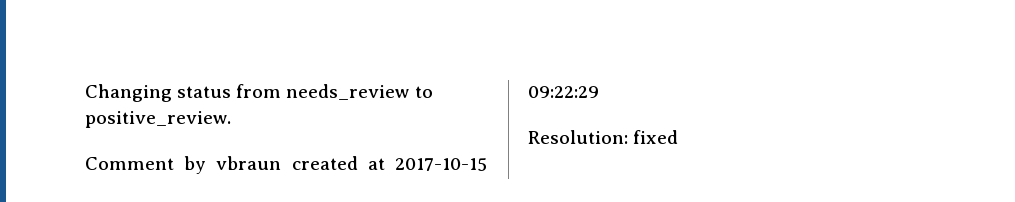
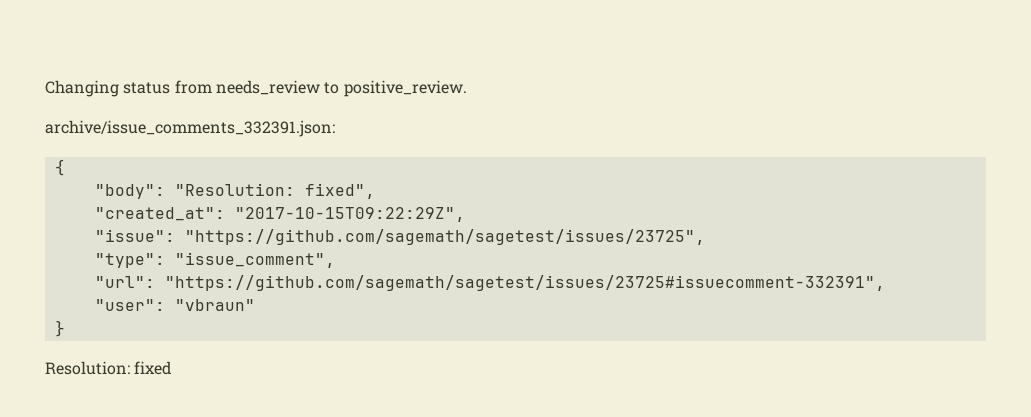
- Comment by vbraun created at 2017-10-15 09:22:29
+ archive/issue_comments_332391.json:
+ {
+ "body": "Resolution: fixed",
+ "created_at": "2017-10-15T09:22:29Z",
+ "issue": "https://github.com/sagemath/sagetest/issues/23725",
+ "type": "issue_comment",
+ "url": "https://github.com/sagemath/sagetest/issues/23725#issuecomment-332391",
+ "user": "vbraun"
+ }

